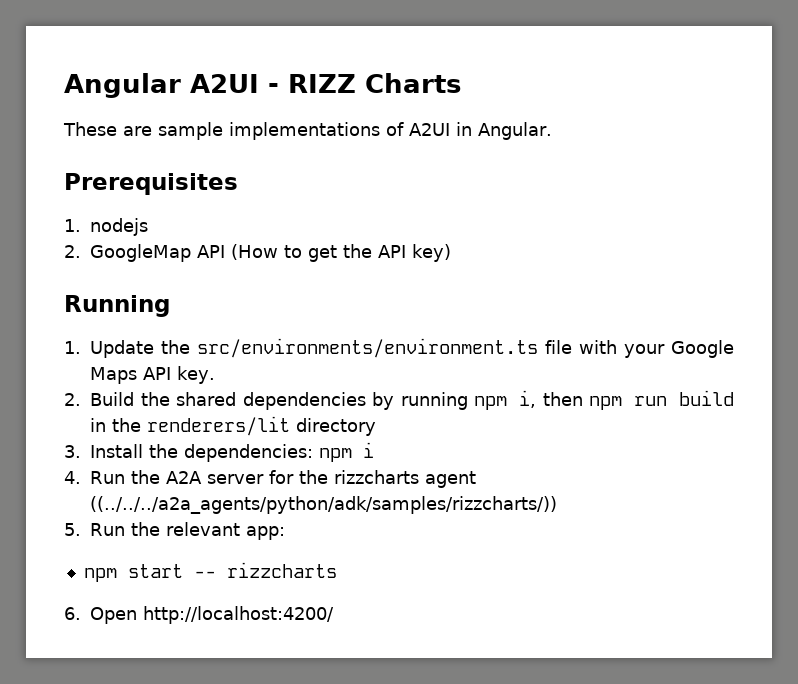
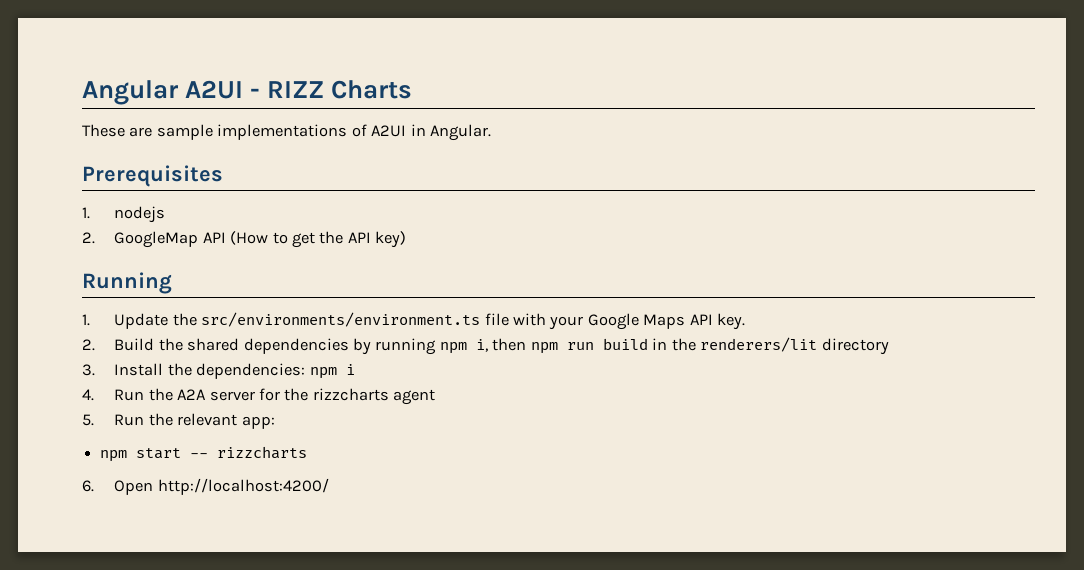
- 4. Run the A2A server for the rizzcharts agent ((../../../a2a_agents/python/adk/samples/rizzcharts/))
+ 4. Run the A2A server for the rizzcharts agent

